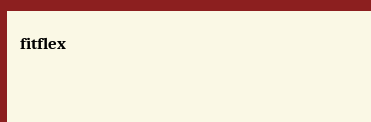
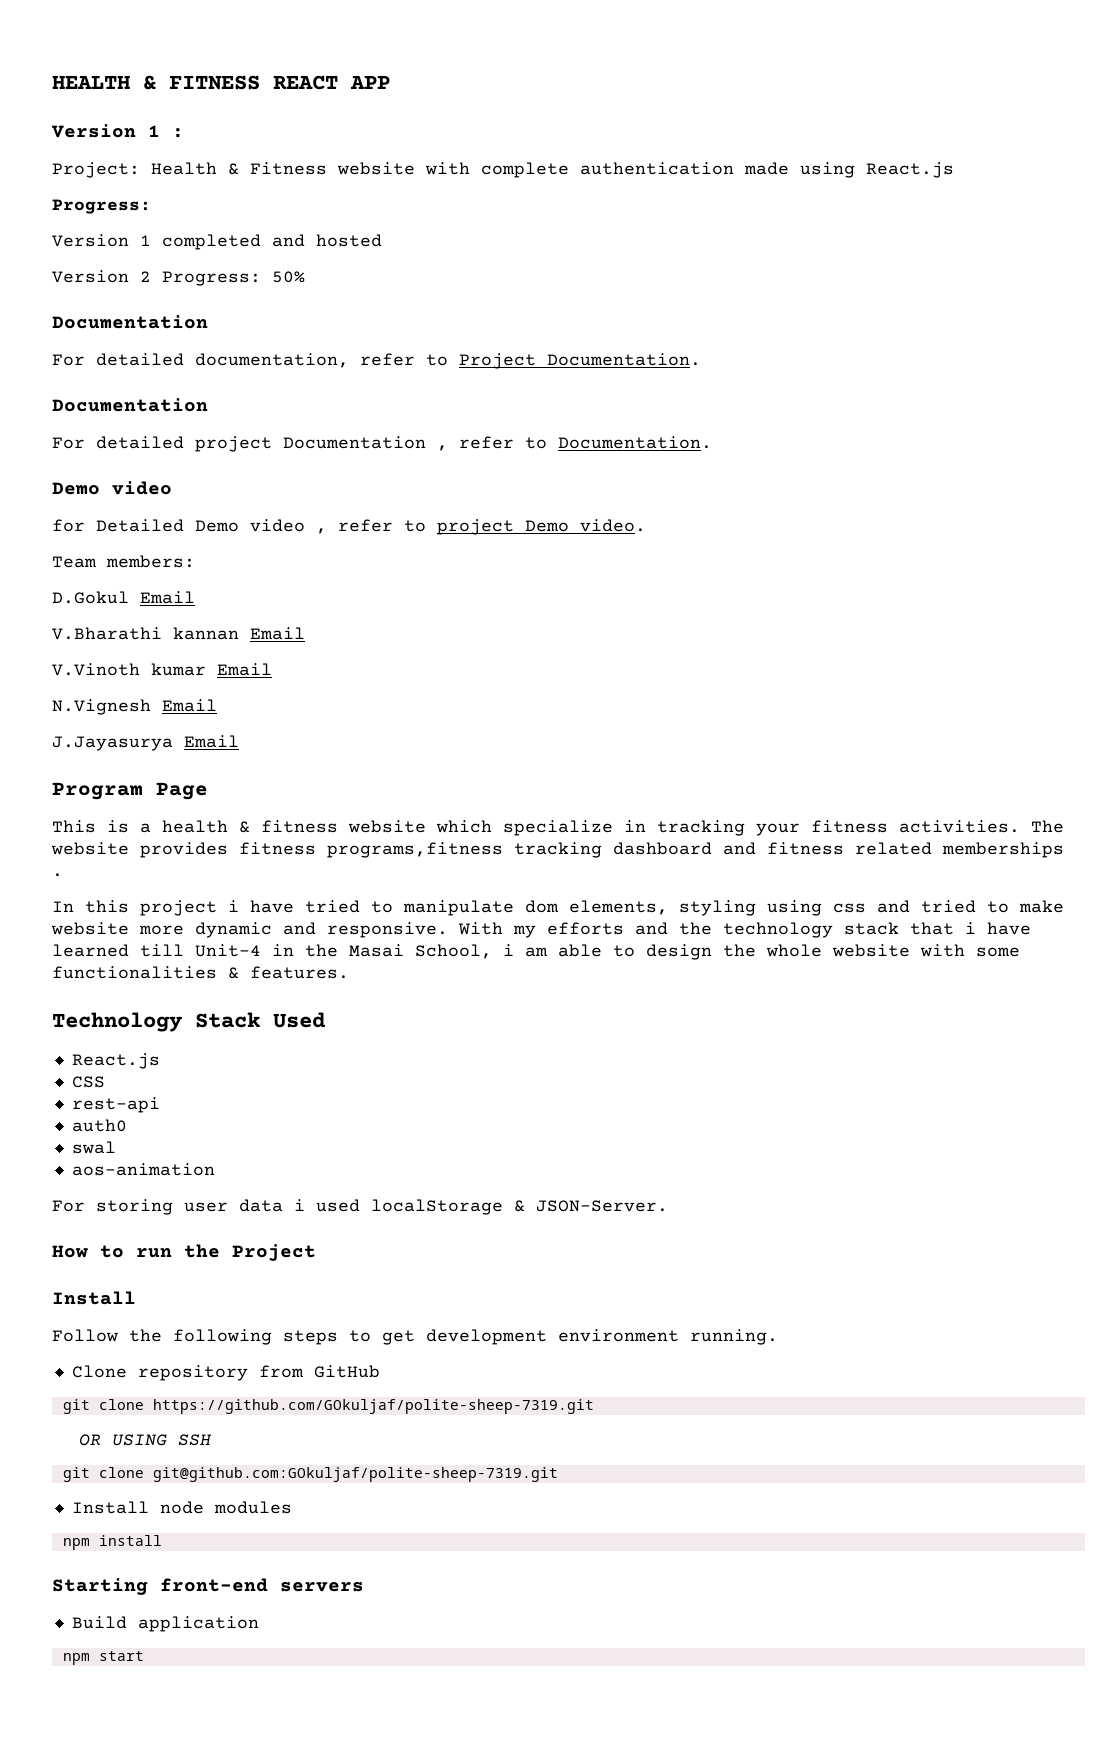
- fitflex
+ HEALTH & FITNESS REACT APP
+ Version 1 :
+ Project: Health & Fitness website with complete authentication made using React.js
+ Progress:
+ Version 1 completed and hosted
+ Version 2 Progress: 50%
+ Documentation
+ For detailed documentation, refer to Project Documentation.
+ Documentation
+ For detailed project Documentation , refer to Documentation.
+ Demo video
+ for Detailed Demo video , refer to project Demo video.
+ Team members:
+ D.Gokul Email
+ V.Bharathi kannan Email
+ V.Vinoth kumar Email
+ N.Vignesh Email
+ J.Jayasurya Email
+ Program Page
+ This is a health & fitness website which specialize in tracking your fitness activities. The website provides fitness programs,fitness tracking dashboard and fitness related memberships .
+ In this project i have tried to manipulate dom elements, styling using css and tried to make website more dynamic and responsive. With my efforts and the technology stack that i have learned till Unit-4 in the Masai School, i am able to design the whole website with some functionalities & features.
+ Technology Stack Used
+ React.js
+ CSS
+ rest-api
+ auth0
+ swal
+ aos-animation
+ For storing user data i used localStorage & JSON-Server.
+ How to run the Project
+ Install
+ Follow the following steps to get development environment running.
+ Clone repository from GitHub
+ git clone https://github.com/GOkuljaf/polite-sheep-7319.git
+ OR USING SSH
+ git clone git@github.com:GOkuljaf/polite-sheep-7319.git
+ Install node modules
+ npm install
+ Starting front-end servers
+ Build application
+ npm start

